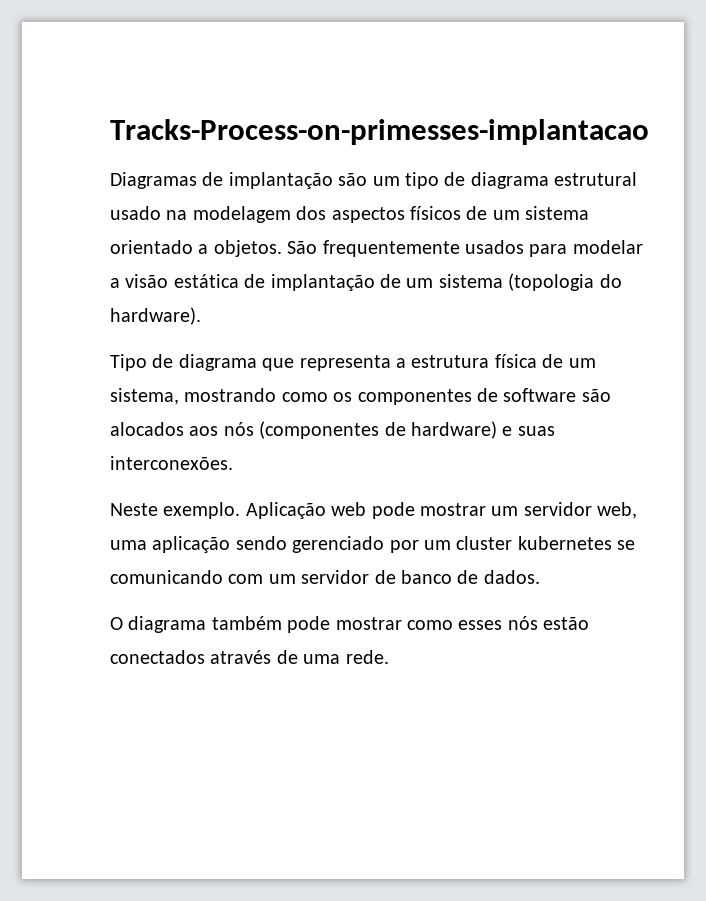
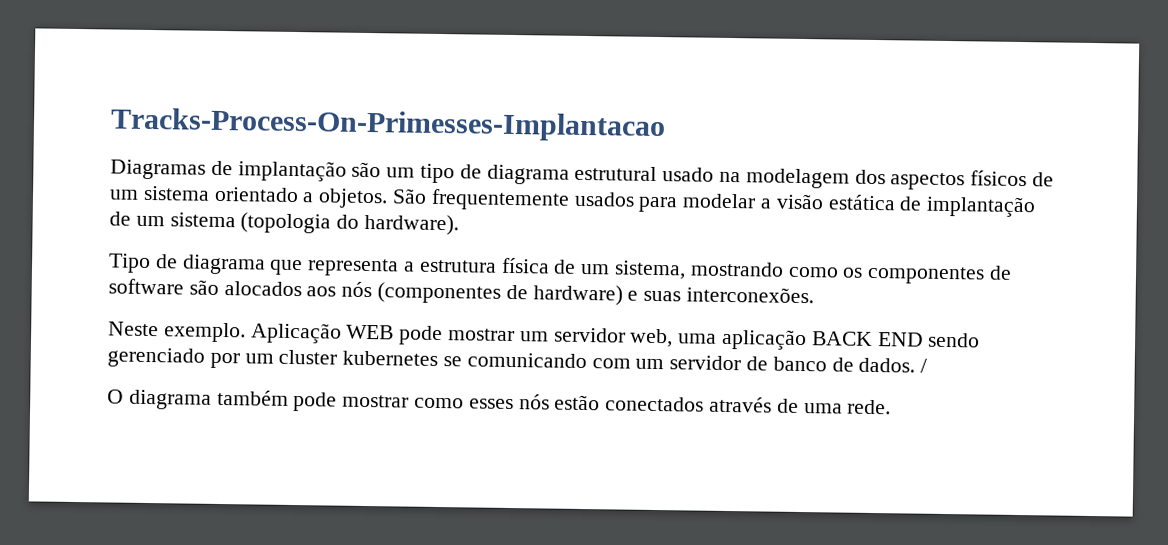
- Tracks-Process-on-primesses-implantacao
+ Tracks-Process-On-Primesses-Implantacao
- Aplicação web pode mostrar um servidor web, uma aplicação sendo gerenciado por um cluster kubernetes se comunicando com um servidor de banco de dados.
+ Aplicação WEB pode mostrar um servidor web, uma aplicação BACK END sendo gerenciado por um cluster kubernetes se comunicando com um servidor de banco de dados. /

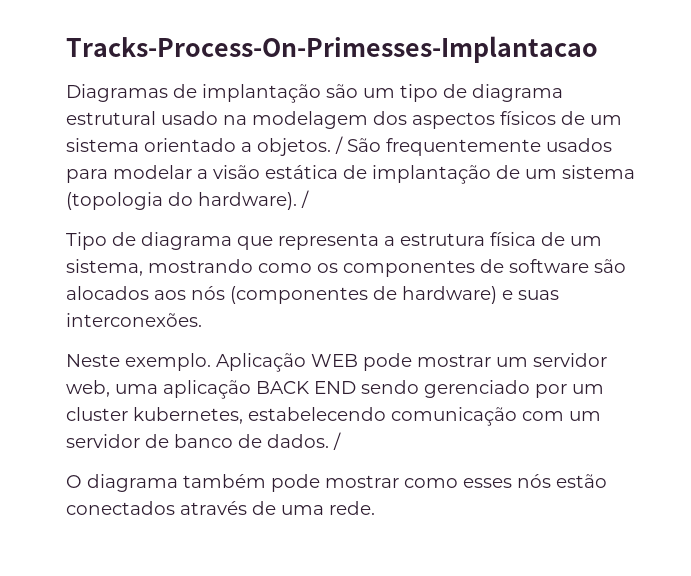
- São frequentemente usados para modelar a visão estática de implantação de um sistema (topologia do hardware).
+ / São frequentemente usados para modelar a visão estática de implantação de um sistema (topologia do hardware). /
- Aplicação WEB pode mostrar um servidor web, uma aplicação BACK END sendo gerenciado por um cluster kubernetes se comunicando com um servidor de banco de dados.
+ Aplicação WEB pode mostrar um servidor web, uma aplicação BACK END sendo gerenciado por um cluster kubernetes, estabelecendo comunicação com um servidor de banco de dados.

